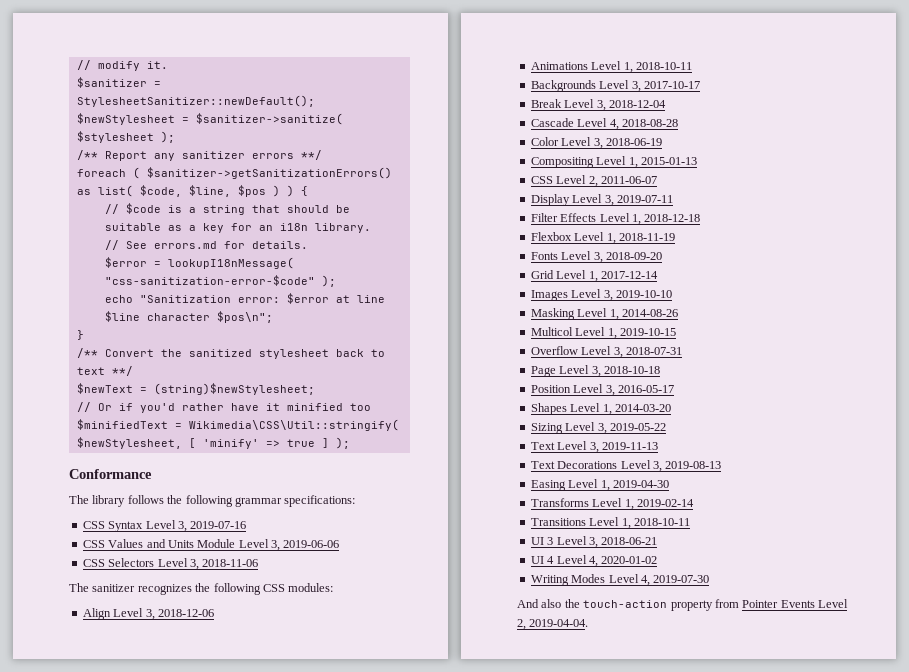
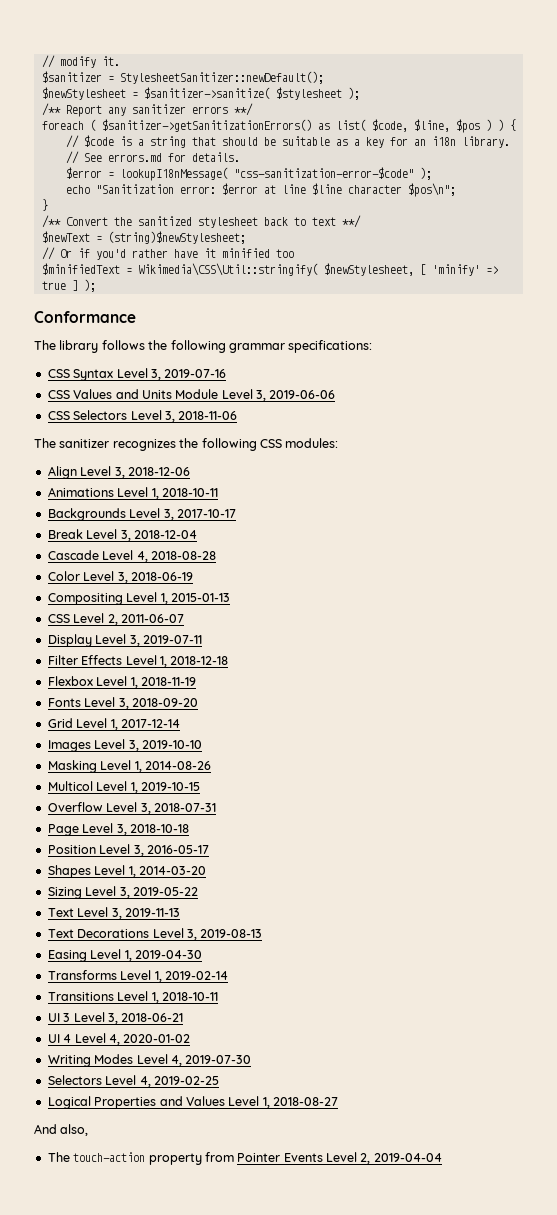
+ Selectors Level 4, 2019-02-25
+ Logical Properties and Values Level 1, 2018-08-27
- And also the touch-action property from Pointer Events Level 2, 2019-04-04.
+ And also,
+ The touch-action property from Pointer Events Level 2, 2019-04-04

